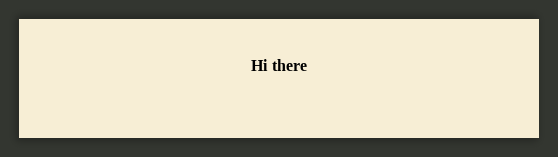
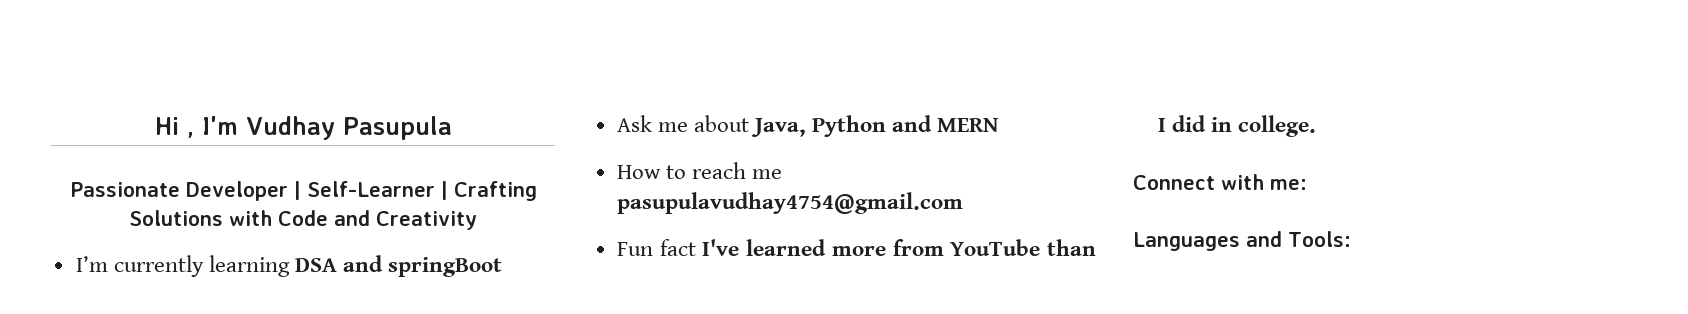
- Hi there
+ Hi , I'm Vudhay Pasupula
+ Passionate Developer | Self-Learner | Crafting Solutions with Code and Creativity
+ I’m currently learning DSA and springBoot
+ Ask me about Java, Python and MERN
+ How to reach me pasupulavudhay4754@gmail.com
+ Fun fact I've learned more from YouTube than I did in college.
+ Connect with me:
+ Languages and Tools:

